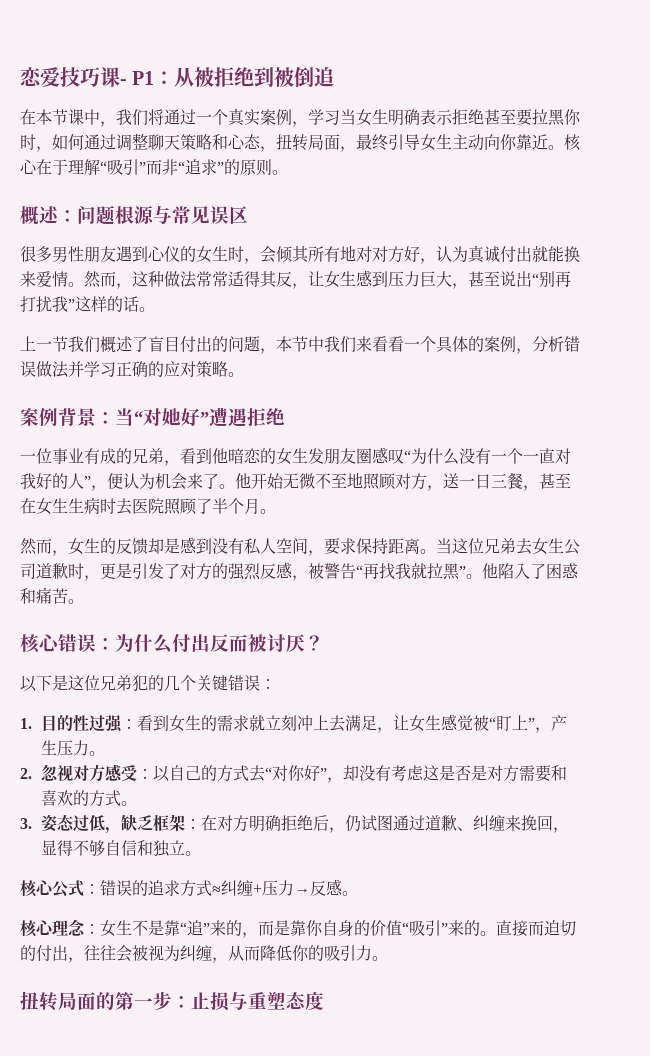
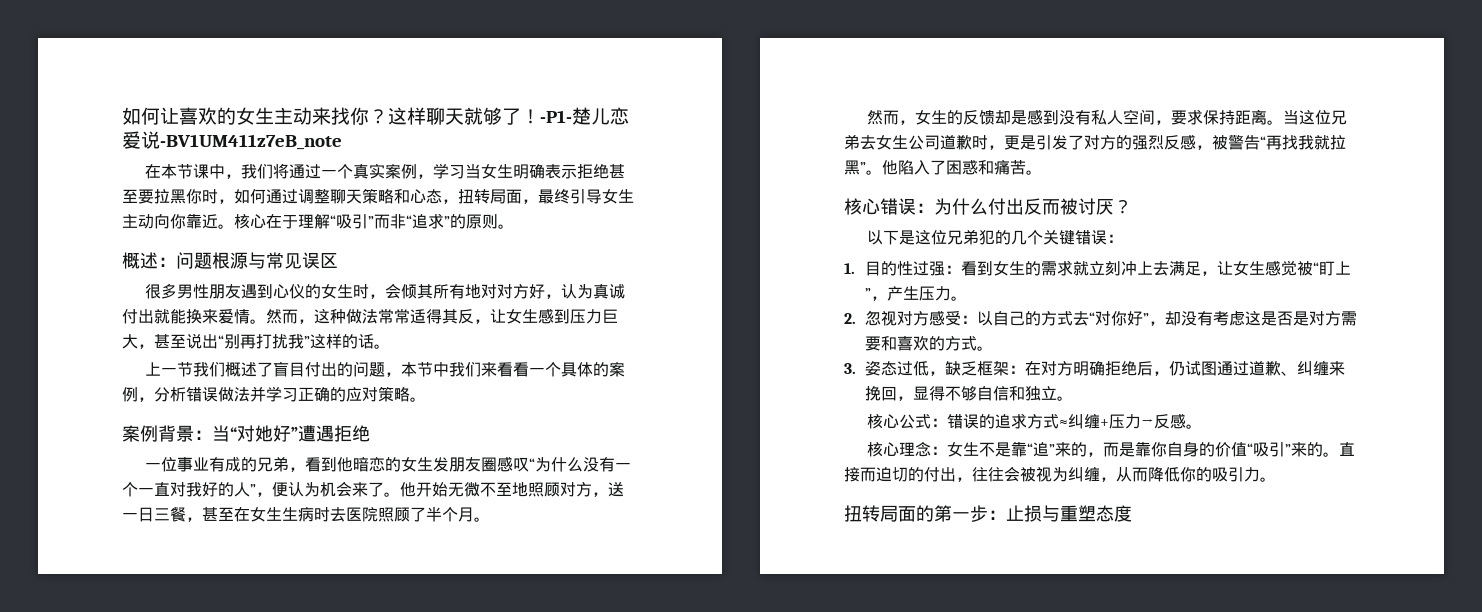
- 恋爱技巧课- P1：从被拒绝到被倒追
+ 如何让喜欢的女生主动来找你？这样聊天就够了！-P1-楚儿恋爱说-BV1UM411z7eB_note

